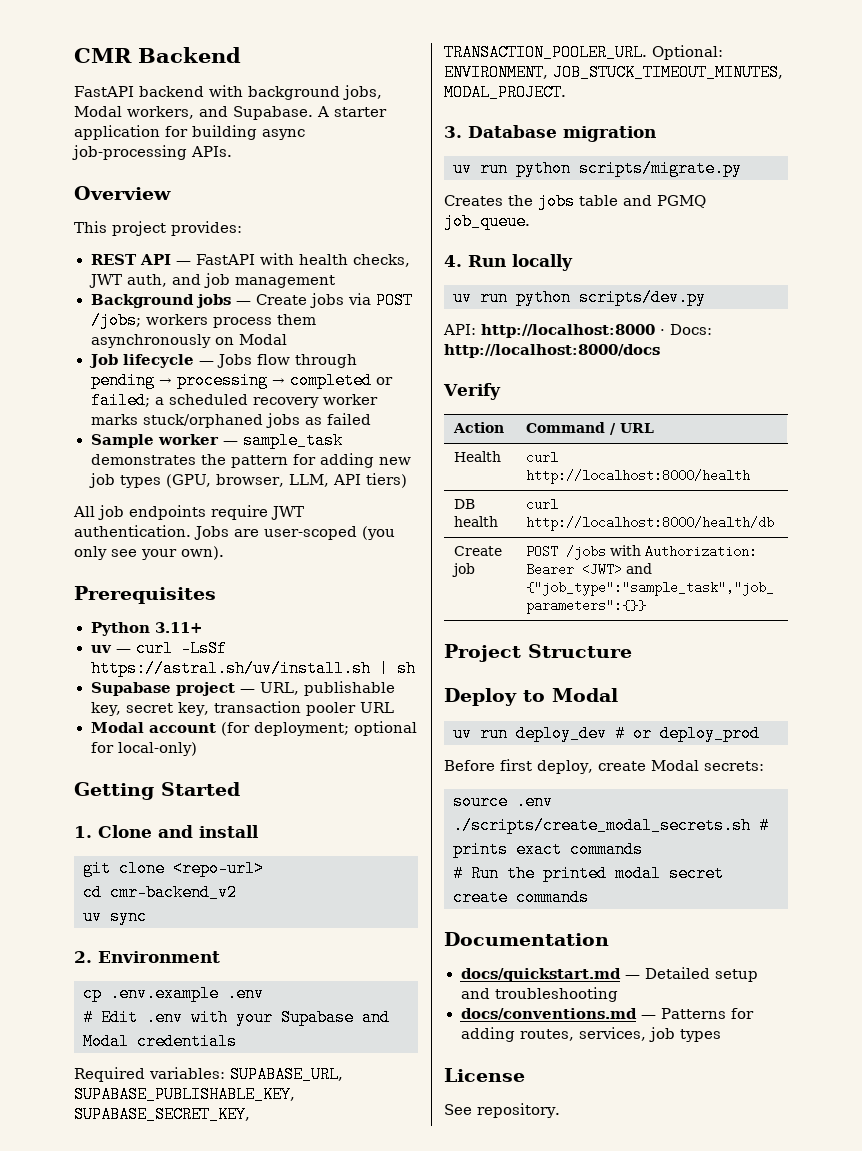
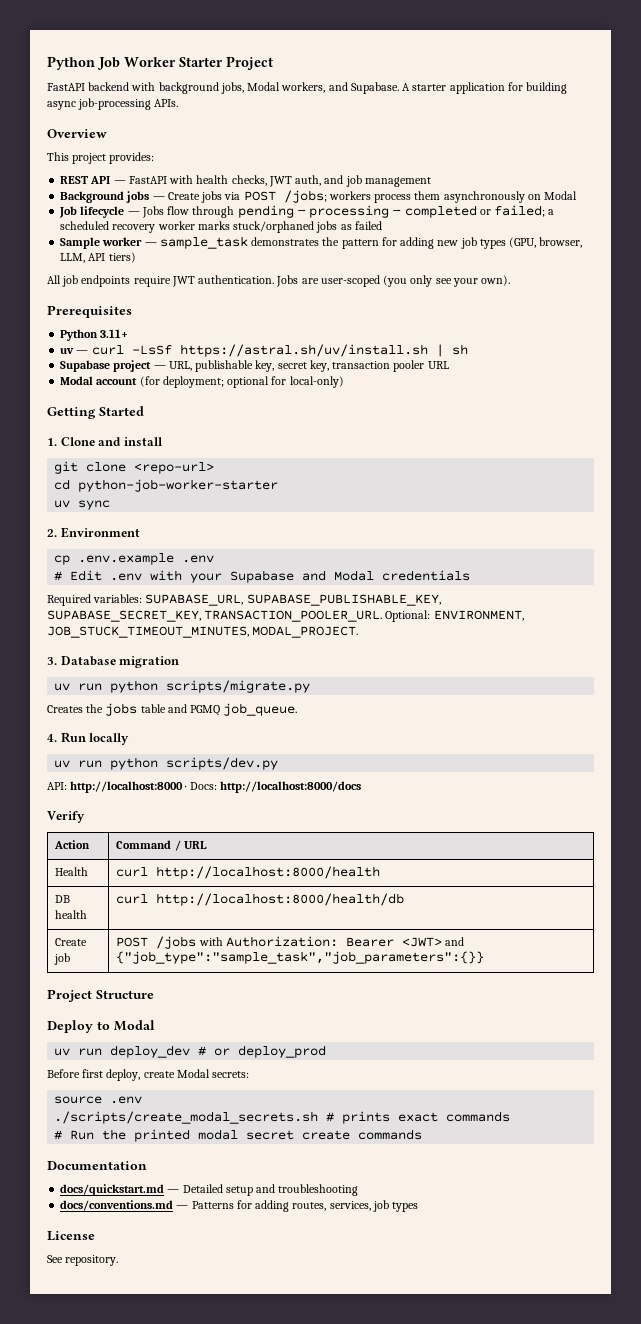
- CMR Backend
+ Python Job Worker Starter Project
- cd cmr-backend_v2
+ cd python-job-worker-starter

